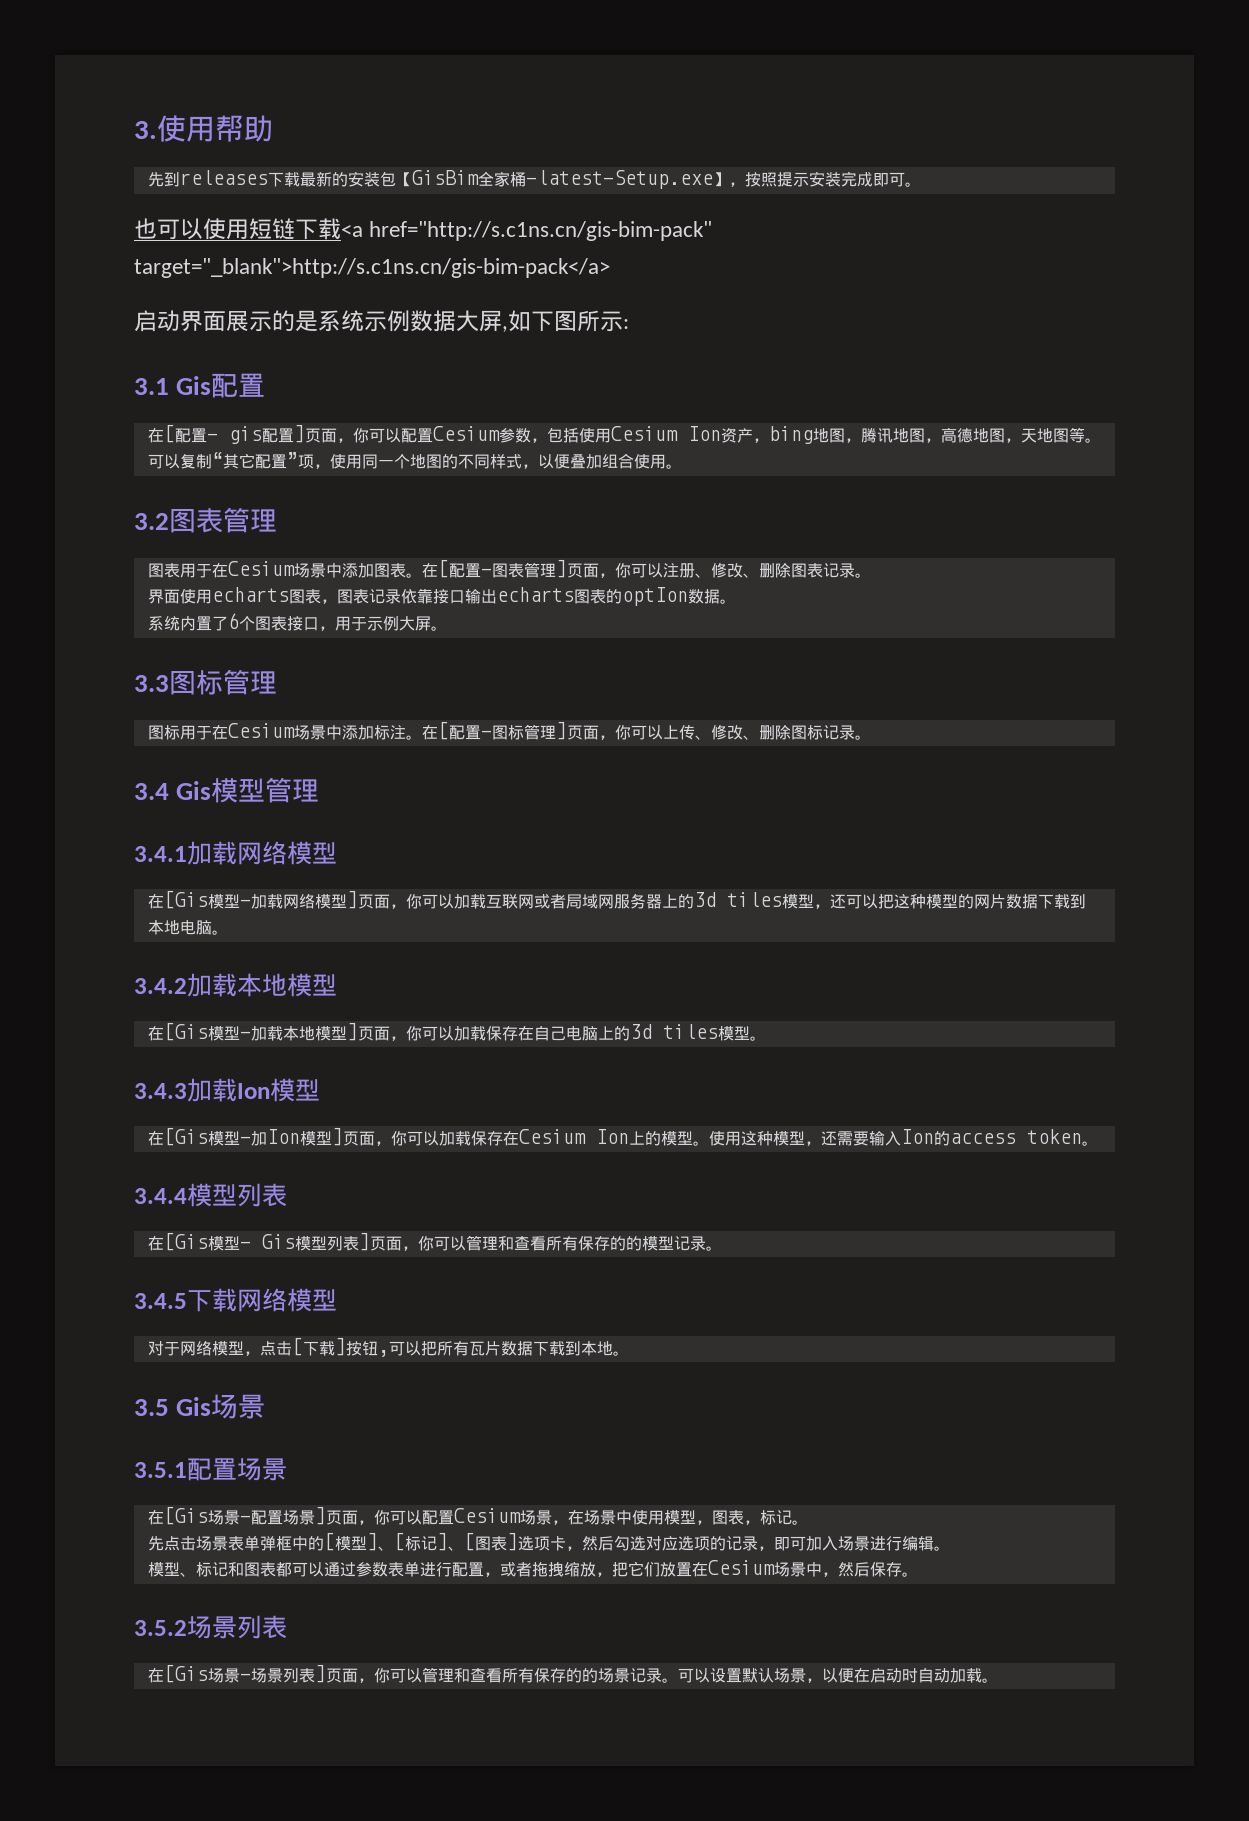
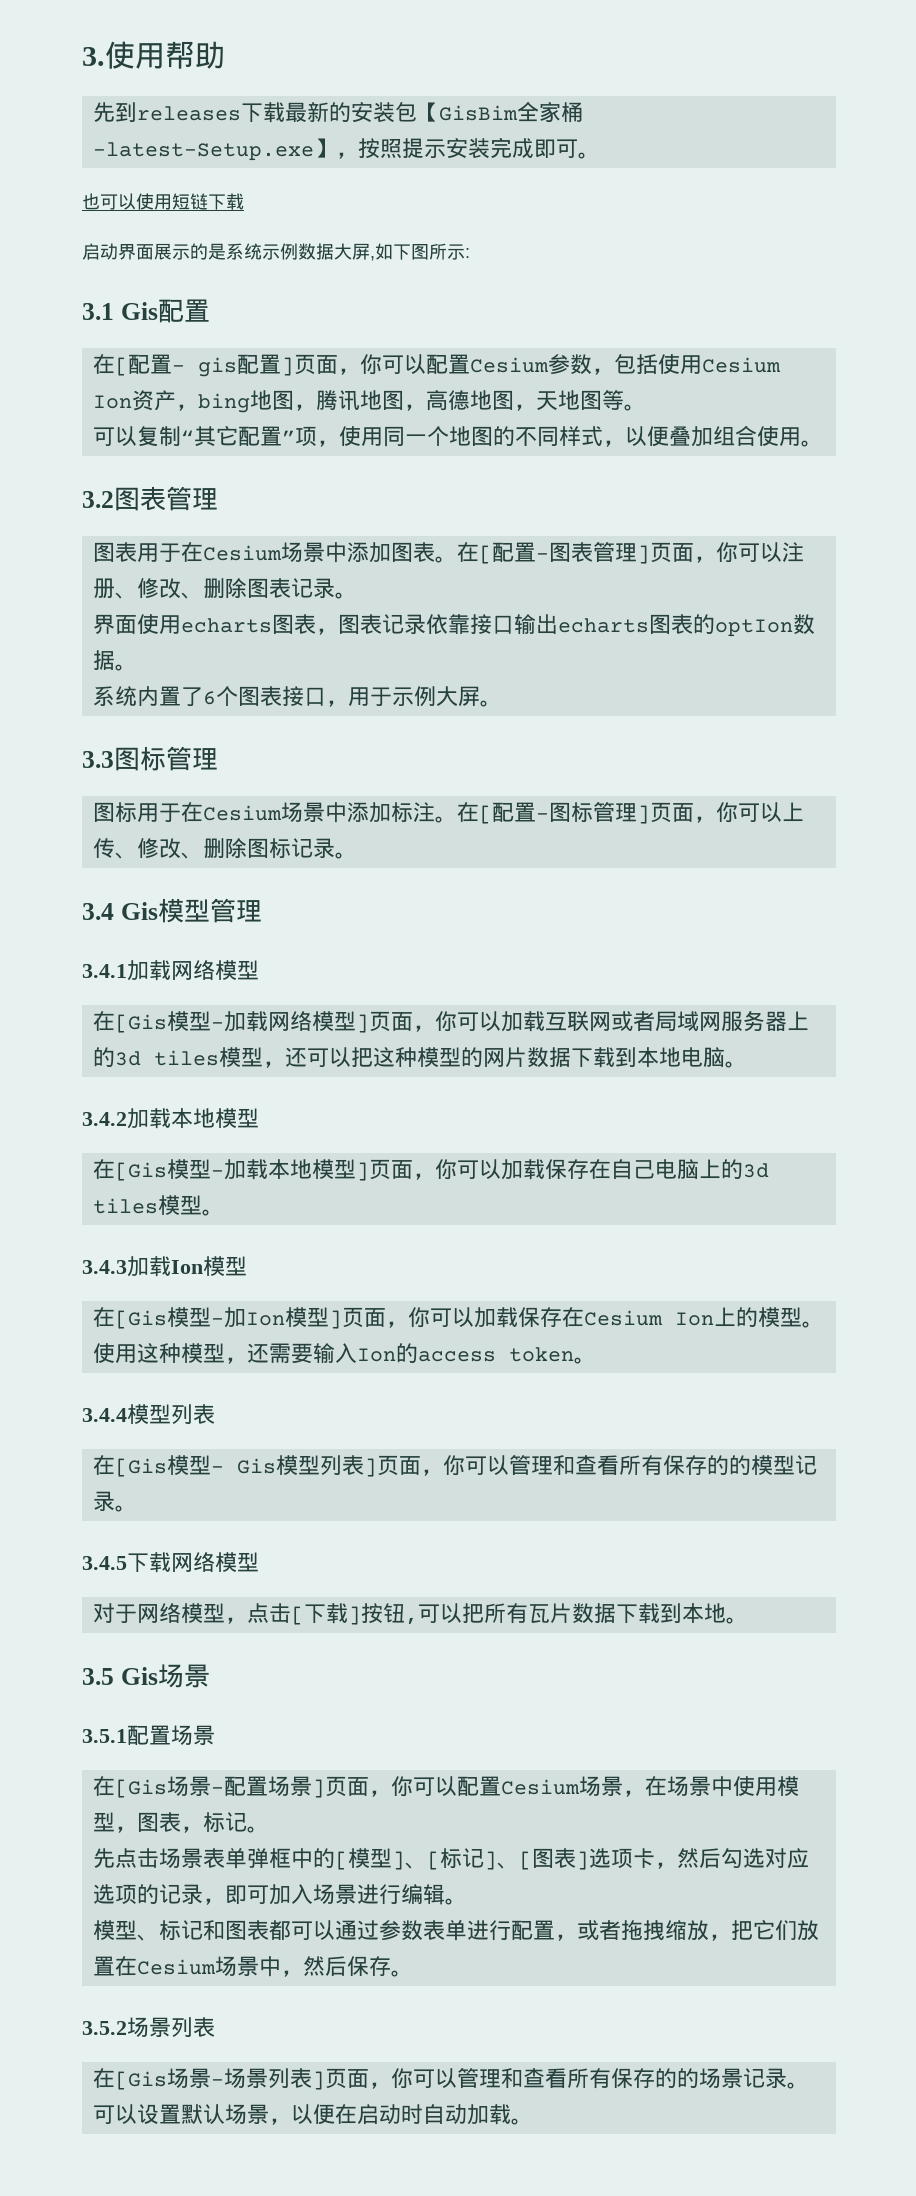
- 也可以使用短链下载<a href="http://s.c1ns.cn/gis-bim-pack" target="_blank">http://s.c1ns.cn/gis-bim-pack</a>
+ 也可以使用短链下载

